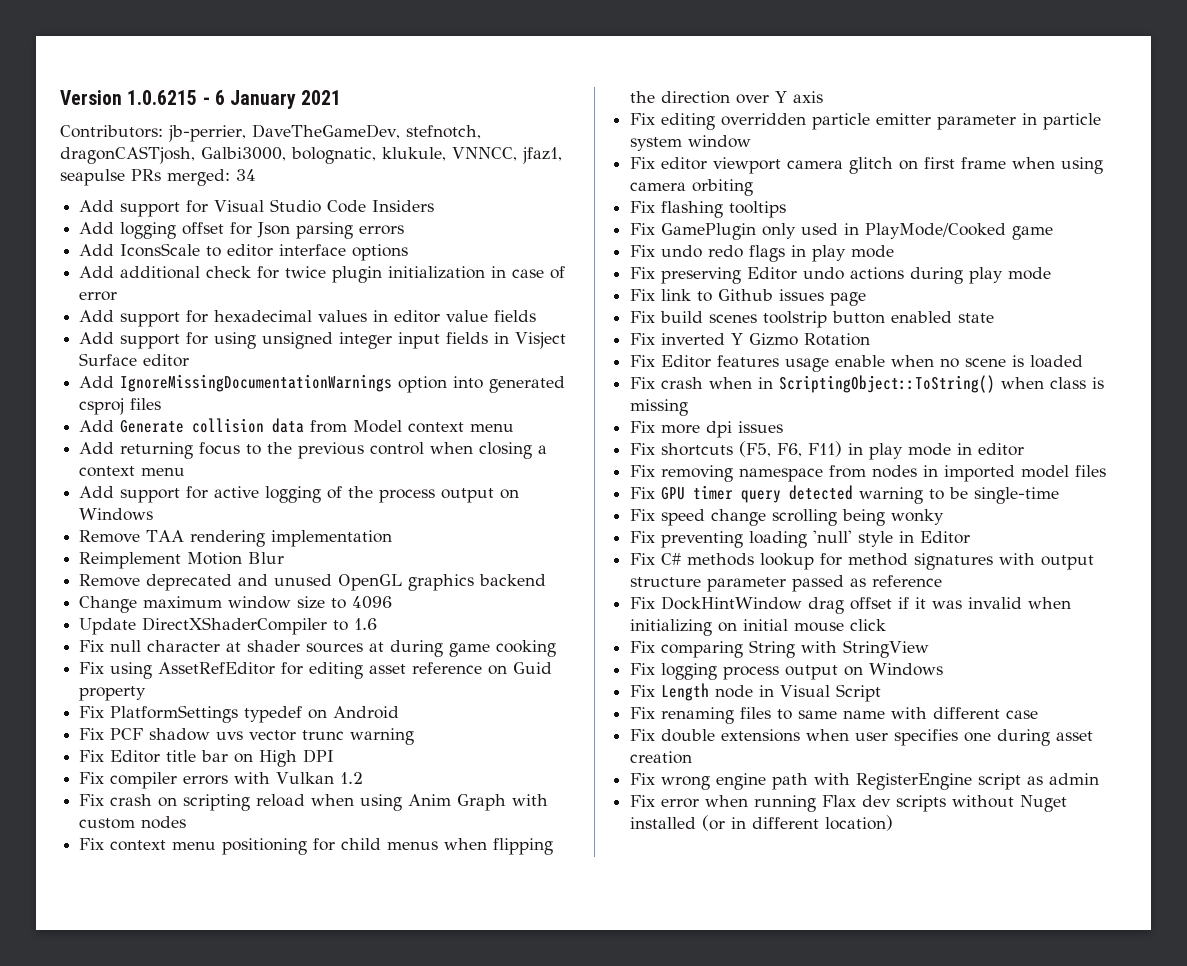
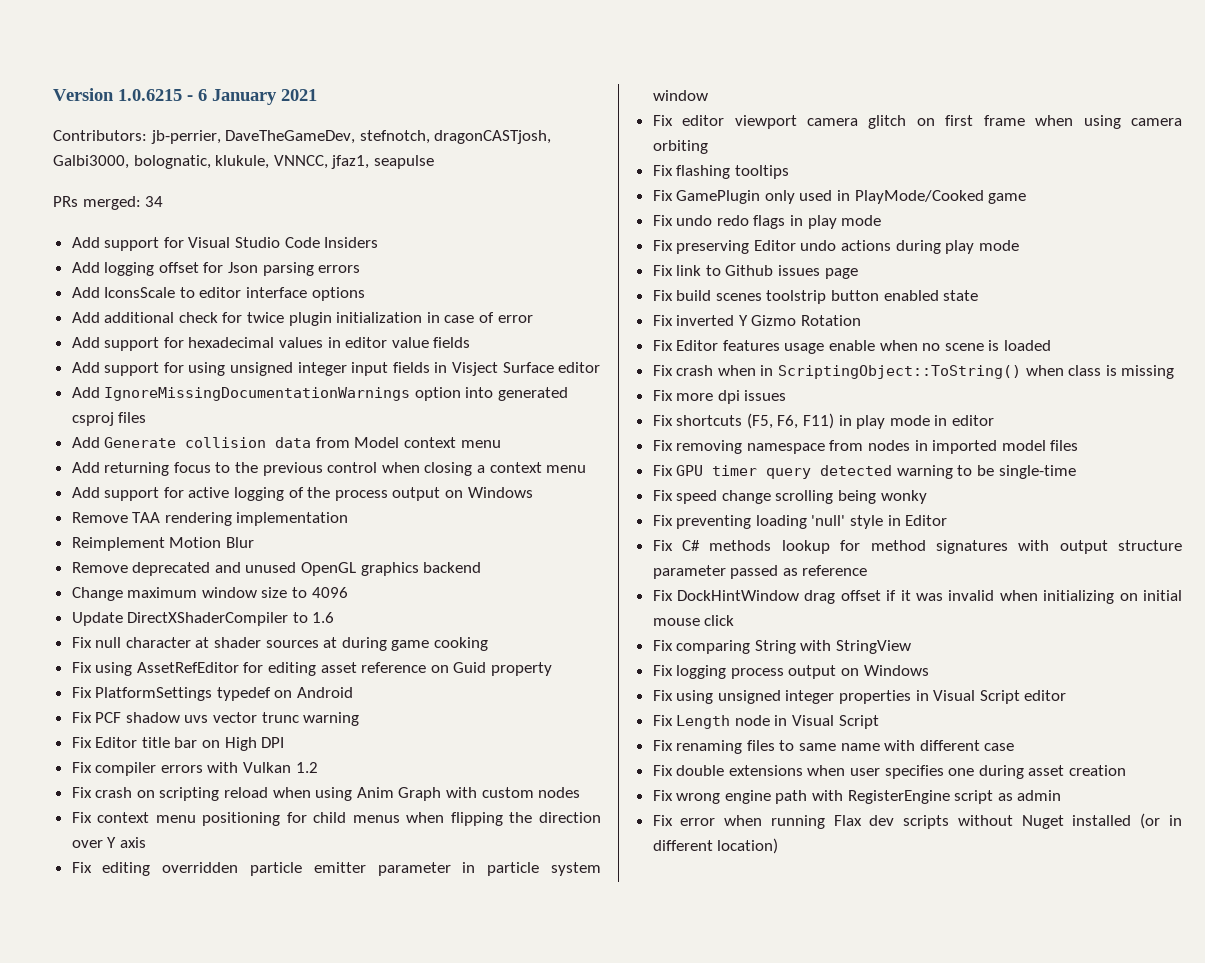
- Contributors: jb-perrier, DaveTheGameDev, stefnotch, dragonCASTjosh, Galbi3000, bolognatic, klukule, VNNCC, jfaz1, seapulse PRs merged: 34
+ Contributors: jb-perrier, DaveTheGameDev, stefnotch, dragonCASTjosh, Galbi3000, bolognatic, klukule, VNNCC, jfaz1, seapulse
+ PRs merged: 34
+ Fix using unsigned integer properties in Visual Script editor

